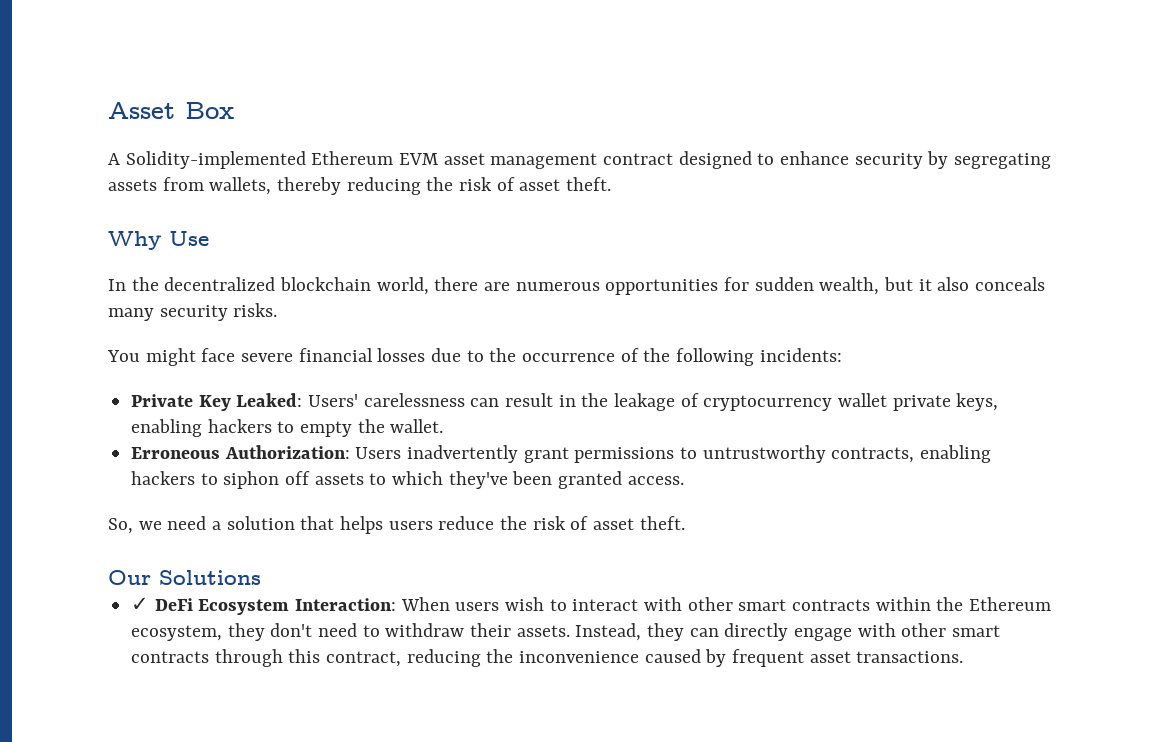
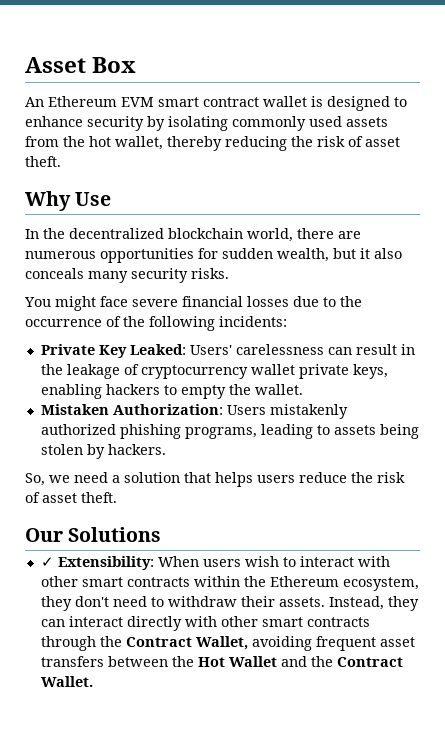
- A Solidity-implemented Ethereum EVM asset management contract designed to enhance security by segregating assets from wallets, thereby reducing the risk of asset theft.
+ An Ethereum EVM smart contract wallet is designed to enhance security by isolating commonly used assets from the hot wallet, thereby reducing the risk of asset theft.
- Erroneous Authorization: Users inadvertently grant permissions to untrustworthy contracts, enabling hackers to siphon off assets to which they've been granted access.
+ Mistaken Authorization: Users mistakenly authorized phishing programs, leading to assets being stolen by hackers.
- ✓ DeFi Ecosystem Interaction: When users wish to interact with other smart contracts within the Ethereum ecosystem, they don't need to withdraw their assets.
+ ✓ Extensibility: When users wish to interact with other smart contracts within the Ethereum ecosystem, they don't need to withdraw their assets.
- Instead, they can directly engage with other smart contracts through this contract, reducing the inconvenience caused by frequent asset transactions.
+ Instead, they can interact directly with other smart contracts through the Contract Wallet, avoiding frequent asset transfers between the Hot Wallet and the Contract Wallet.

